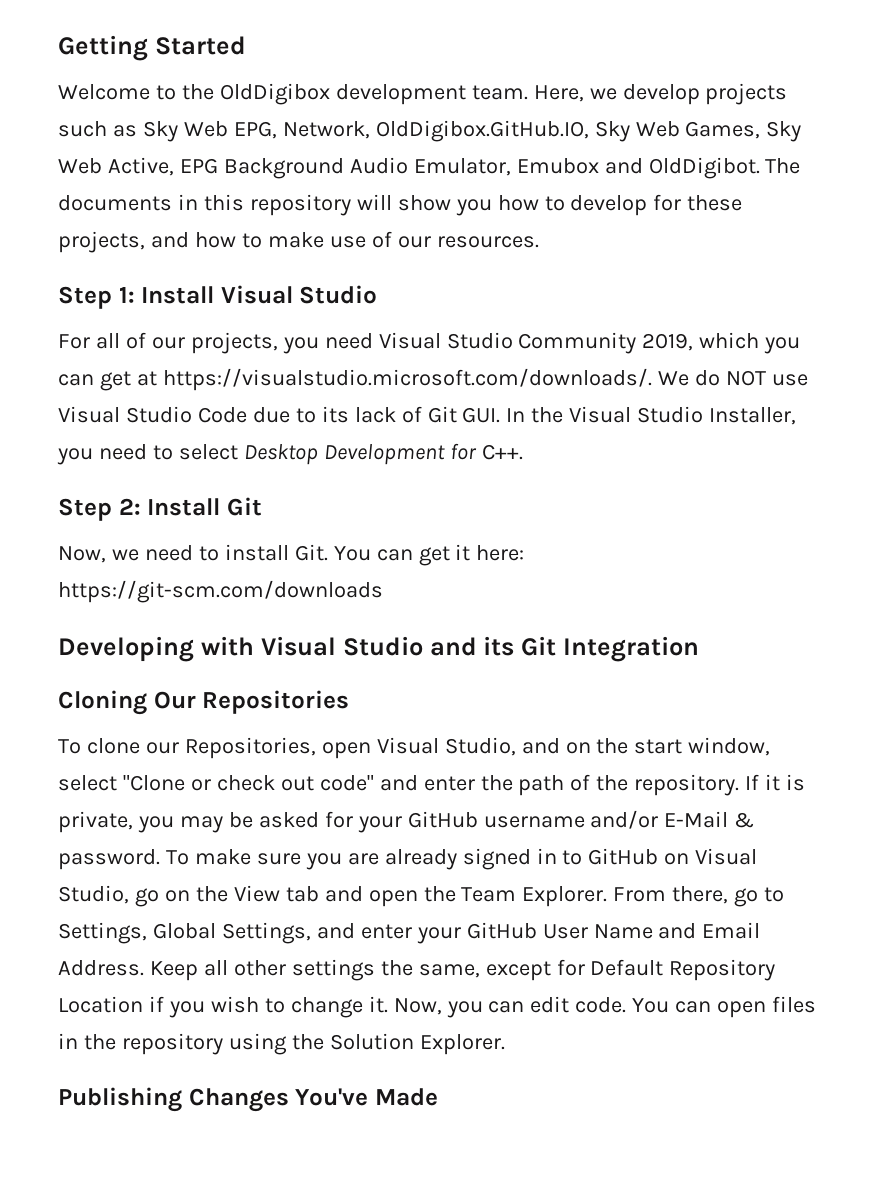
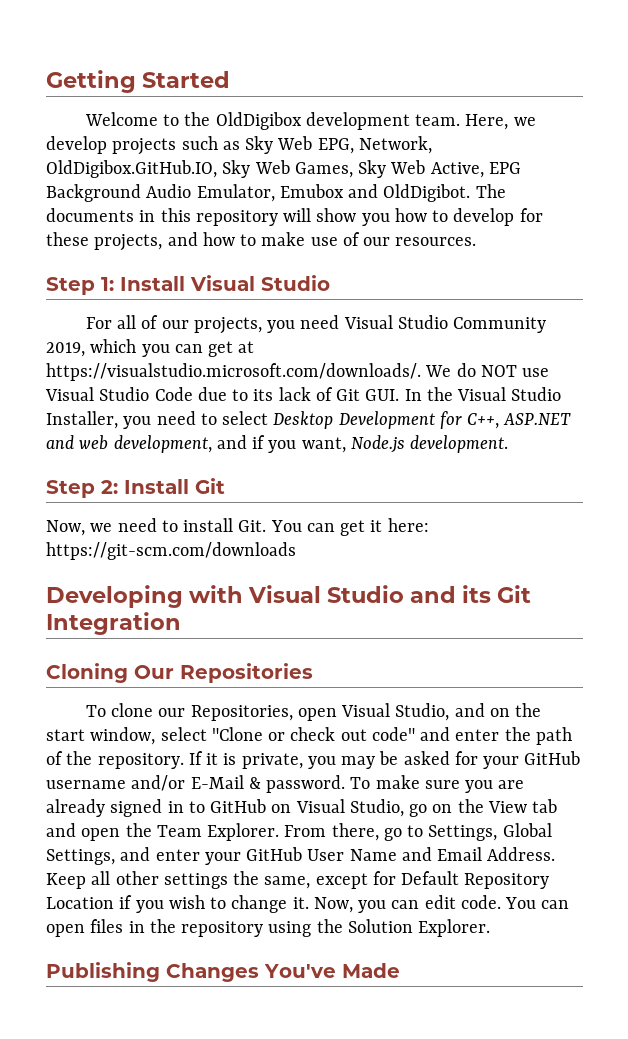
- For all of our projects, you need Visual Studio Community 2019, which you can get at https://visualstudio.microsoft.com/downloads/. We do NOT use Visual Studio Code due to its lack of Git GUI. In the Visual Studio Installer, you need to select Desktop Development for C++.
+ For all of our projects, you need Visual Studio Community 2019, which you can get at https://visualstudio.microsoft.com/downloads/. We do NOT use Visual Studio Code due to its lack of Git GUI. In the Visual Studio Installer, you need to select Desktop Development for C++, ASP.NET and web development, and if you want, Node.js development.

